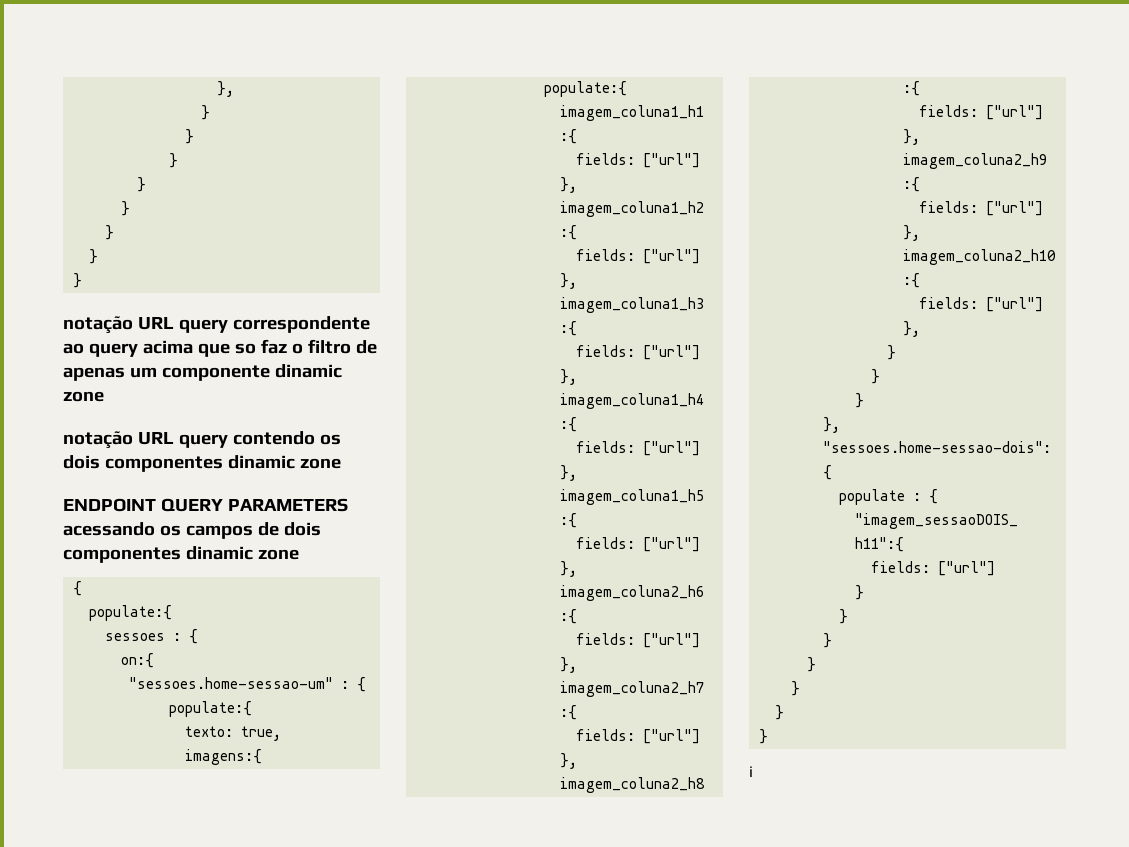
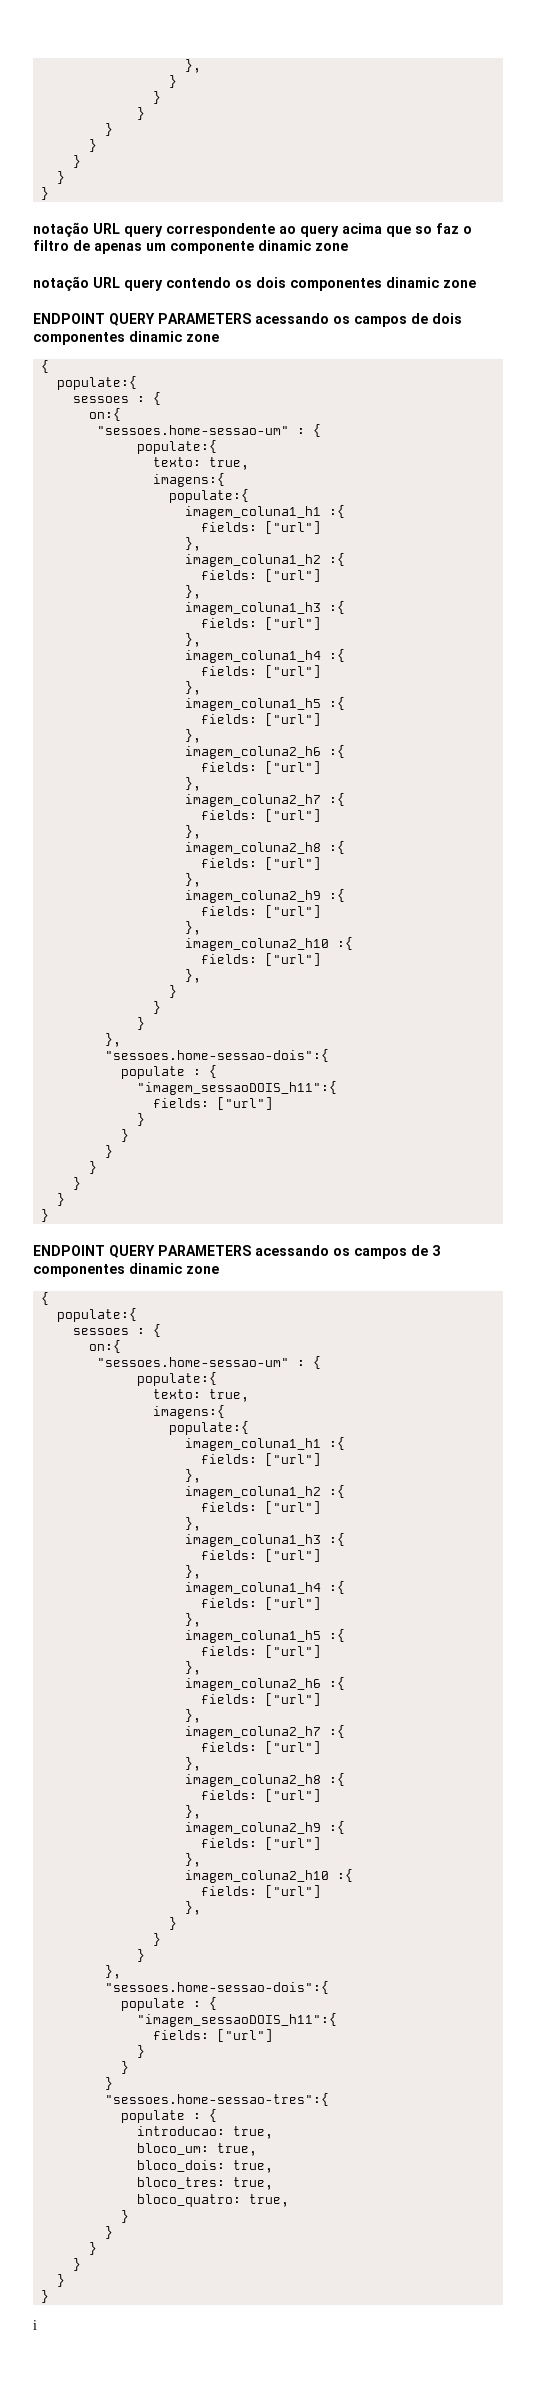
+ ENDPOINT QUERY PARAMETERS acessando os campos de 3 componentes dinamic zone
+ {
+ populate:{
+ sessoes : {
+ on:{
+ "sessoes.home-sessao-um" : {
+ populate:{
+ texto: true,
+ imagens:{
+ populate:{
+ imagem_coluna1_h1 :{
+ fields: ["url"]
+ },
+ imagem_coluna1_h2 :{
+ fields: ["url"]
+ },
+ imagem_coluna1_h3 :{
+ fields: ["url"]
+ },
+ imagem_coluna1_h4 :{
+ fields: ["url"]
+ },
+ imagem_coluna1_h5 :{
+ fields: ["url"]
+ },
+ imagem_coluna2_h6 :{
+ fields: ["url"]
+ },
+ imagem_coluna2_h7 :{
+ fields: ["url"]
+ },
+ imagem_coluna2_h8 :{
+ fields: ["url"]
+ },
+ imagem_coluna2_h9 :{
+ fields: ["url"]
+ },
+ imagem_coluna2_h10 :{
+ fields: ["url"]
+ },
+ }
+ }
+ }
+ },
+ "sessoes.home-sessao-dois":{
+ populate : {
+ "imagem_sessaoDOIS_h11":{
+ fields: ["url"]
+ }
+ }
+ }
+ "sessoes.home-sessao-tres":{
+ populate : {
+ introducao: true,
+ bloco_um: true,
+ bloco_dois: true,
+ bloco_tres: true,
+ bloco_quatro: true,
+ }
+ }
+ }
+ }
+ }
+ }

